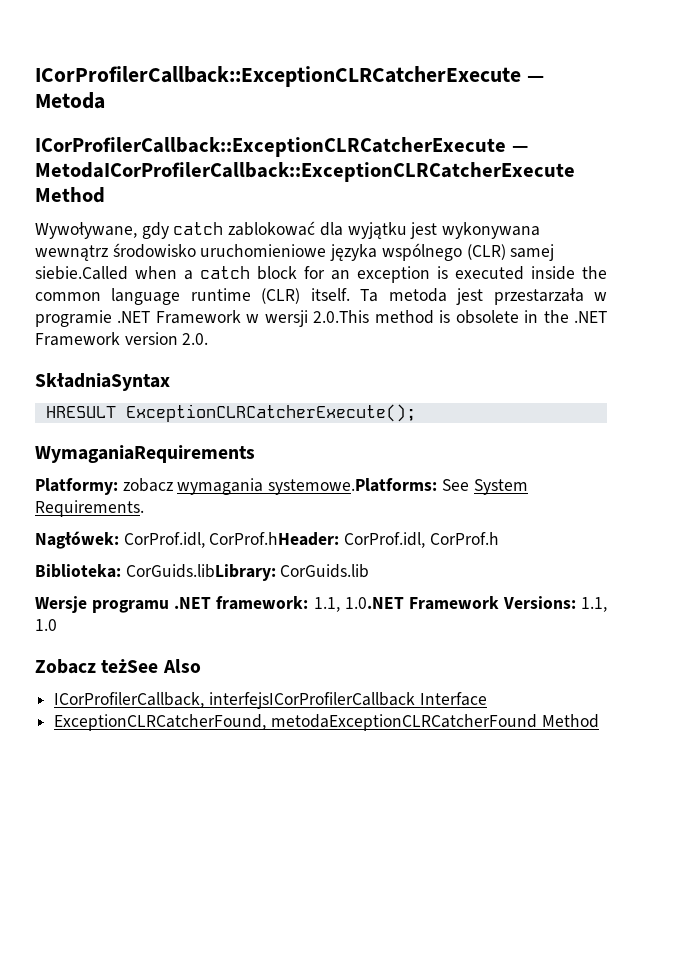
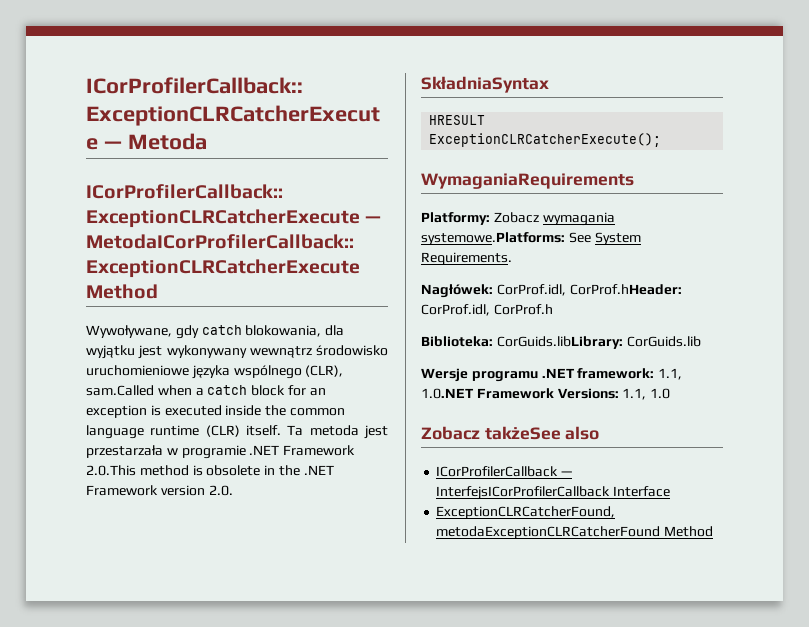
- Wywoływane, gdy catch zablokować dla wyjątku jest wykonywana wewnątrz środowisko uruchomieniowe języka wspólnego (CLR) samej siebie.Called when a catch block for an exception is executed inside the common language runtime (CLR) itself.
+ Wywoływane, gdy catch blokowania, dla wyjątku jest wykonywany wewnątrz środowisko uruchomieniowe języka wspólnego (CLR), sam.Called when a catch block for an exception is executed inside the common language runtime (CLR) itself.
- Ta metoda jest przestarzała w programie .NET Framework w wersji 2.0.This method is obsolete in the .NET Framework version 2.0.
+ Ta metoda jest przestarzała w programie .NET Framework 2.0.This method is obsolete in the .NET Framework version 2.0.
- Platformy: zobacz wymagania systemowe.Platforms: See System Requirements.
+ Platformy: Zobacz wymagania systemowe.Platforms: See System Requirements.
- Zobacz teżSee Also
- ICorProfilerCallback, interfejsICorProfilerCallback Interface
+ Zobacz takżeSee also
+ ICorProfilerCallback — InterfejsICorProfilerCallback Interface

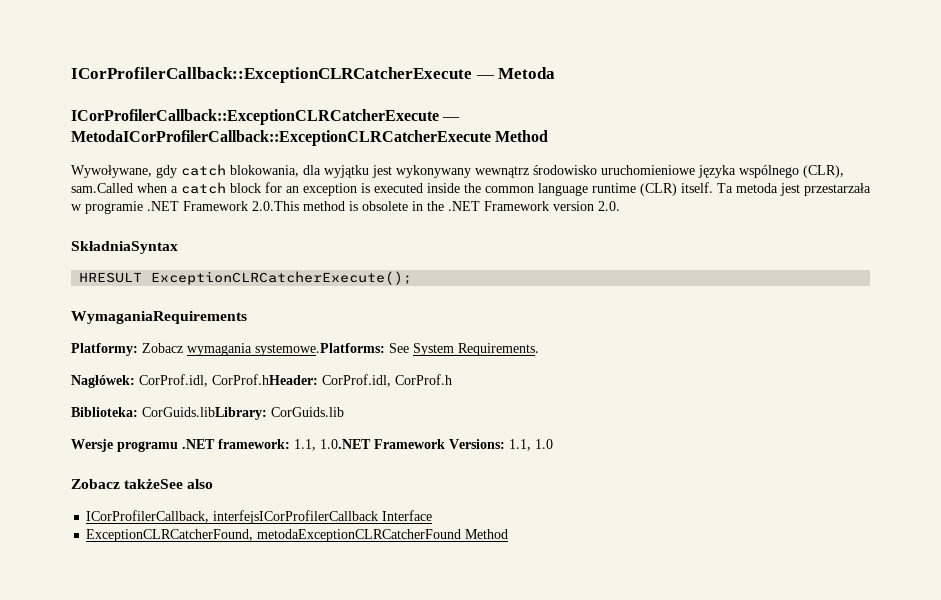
- ICorProfilerCallback — InterfejsICorProfilerCallback Interface
+ ICorProfilerCallback, interfejsICorProfilerCallback Interface

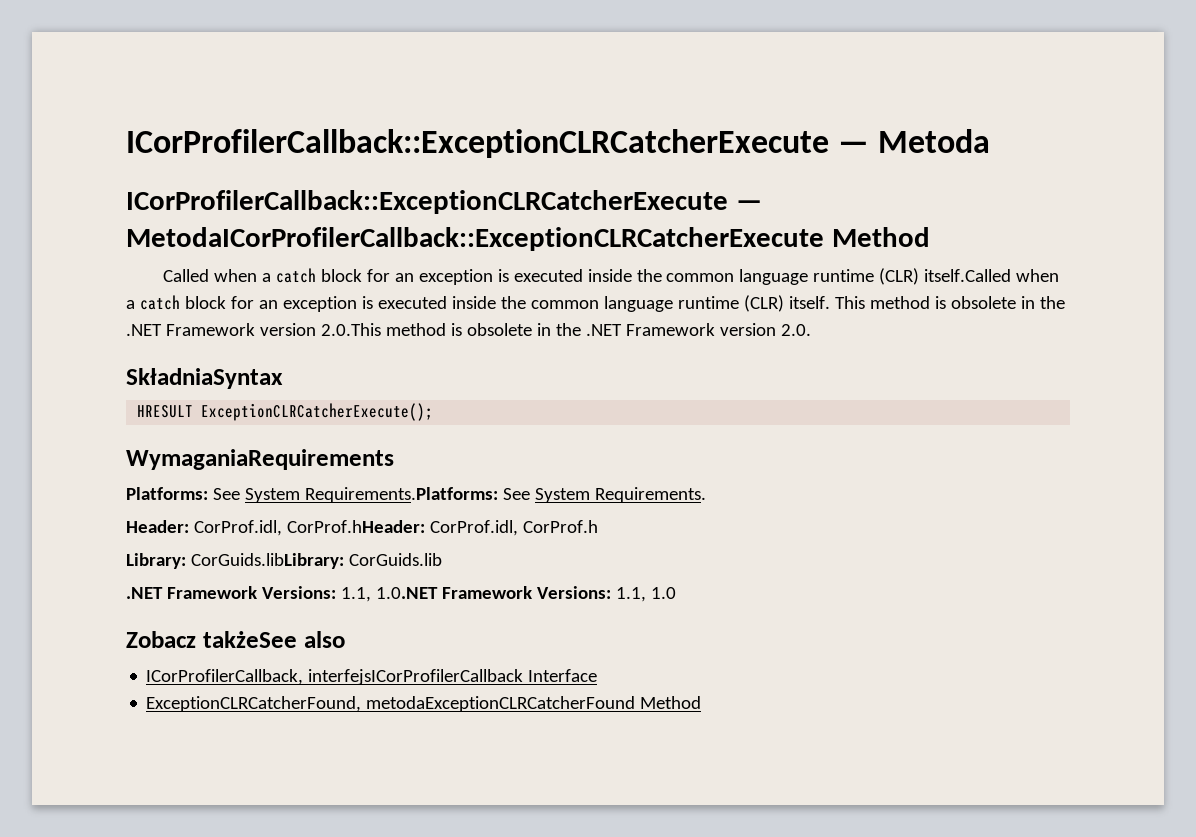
- Wywoływane, gdy catch blokowania, dla wyjątku jest wykonywany wewnątrz środowisko uruchomieniowe języka wspólnego (CLR), sam.Called when a catch block for an exception is executed inside the common language runtime (CLR) itself.
+ Called when a catch block for an exception is executed inside the common language runtime (CLR) itself.Called when a catch block for an exception is executed inside the common language runtime (CLR) itself.
- Ta metoda jest przestarzała w programie .NET Framework 2.0.This method is obsolete in the .NET Framework version 2.0.
+ This method is obsolete in the .NET Framework version 2.0.This method is obsolete in the .NET Framework version 2.0.
- Platformy: Zobacz wymagania systemowe.Platforms: See System Requirements.
+ Platforms: See System Requirements.Platforms: See System Requirements.
- Nagłówek: CorProf.idl, CorProf.hHeader: CorProf.idl, CorProf.h
+ Header: CorProf.idl, CorProf.hHeader: CorProf.idl, CorProf.h
- Biblioteka: CorGuids.libLibrary: CorGuids.lib
+ Library: CorGuids.libLibrary: CorGuids.lib
- Wersje programu .NET framework: 1.1, 1.0.NET Framework Versions: 1.1, 1.0
+ .NET Framework Versions: 1.1, 1.0.NET Framework Versions: 1.1, 1.0

